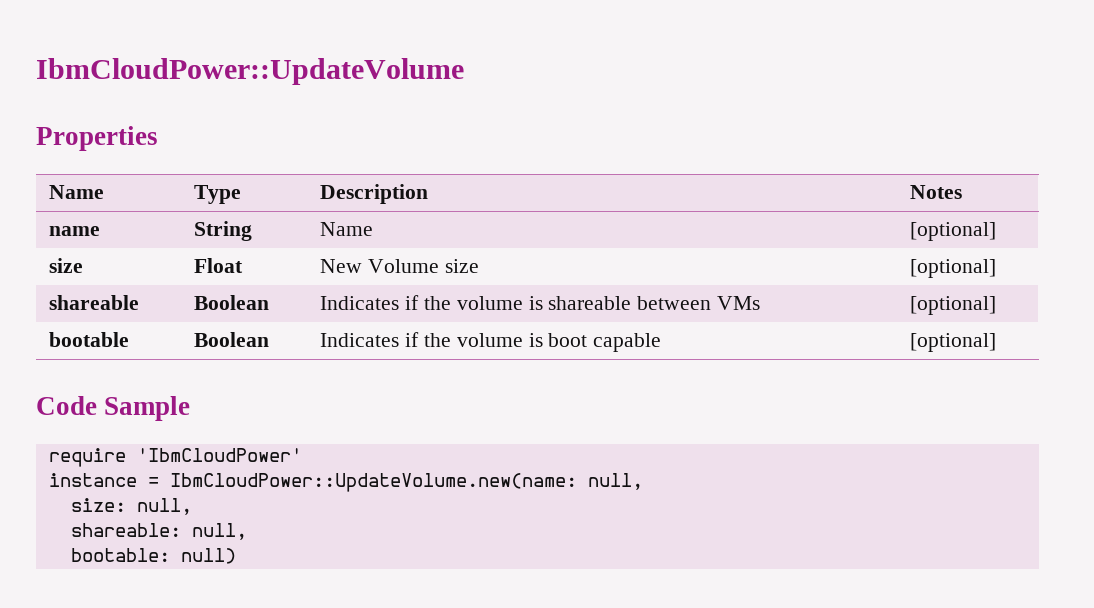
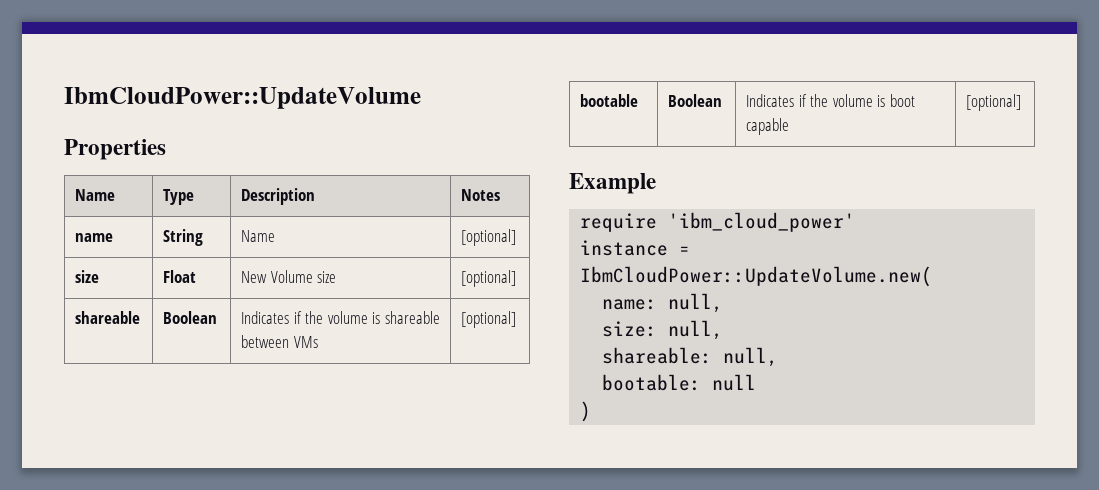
- Code Sample
+ Example
- require 'IbmCloudPower'
+ require 'ibm_cloud_power'
- instance = IbmCloudPower::UpdateVolume.new(name: null,
+ instance = IbmCloudPower::UpdateVolume.new(
+ name: null,
- bootable: null)
+ bootable: null
+ )

